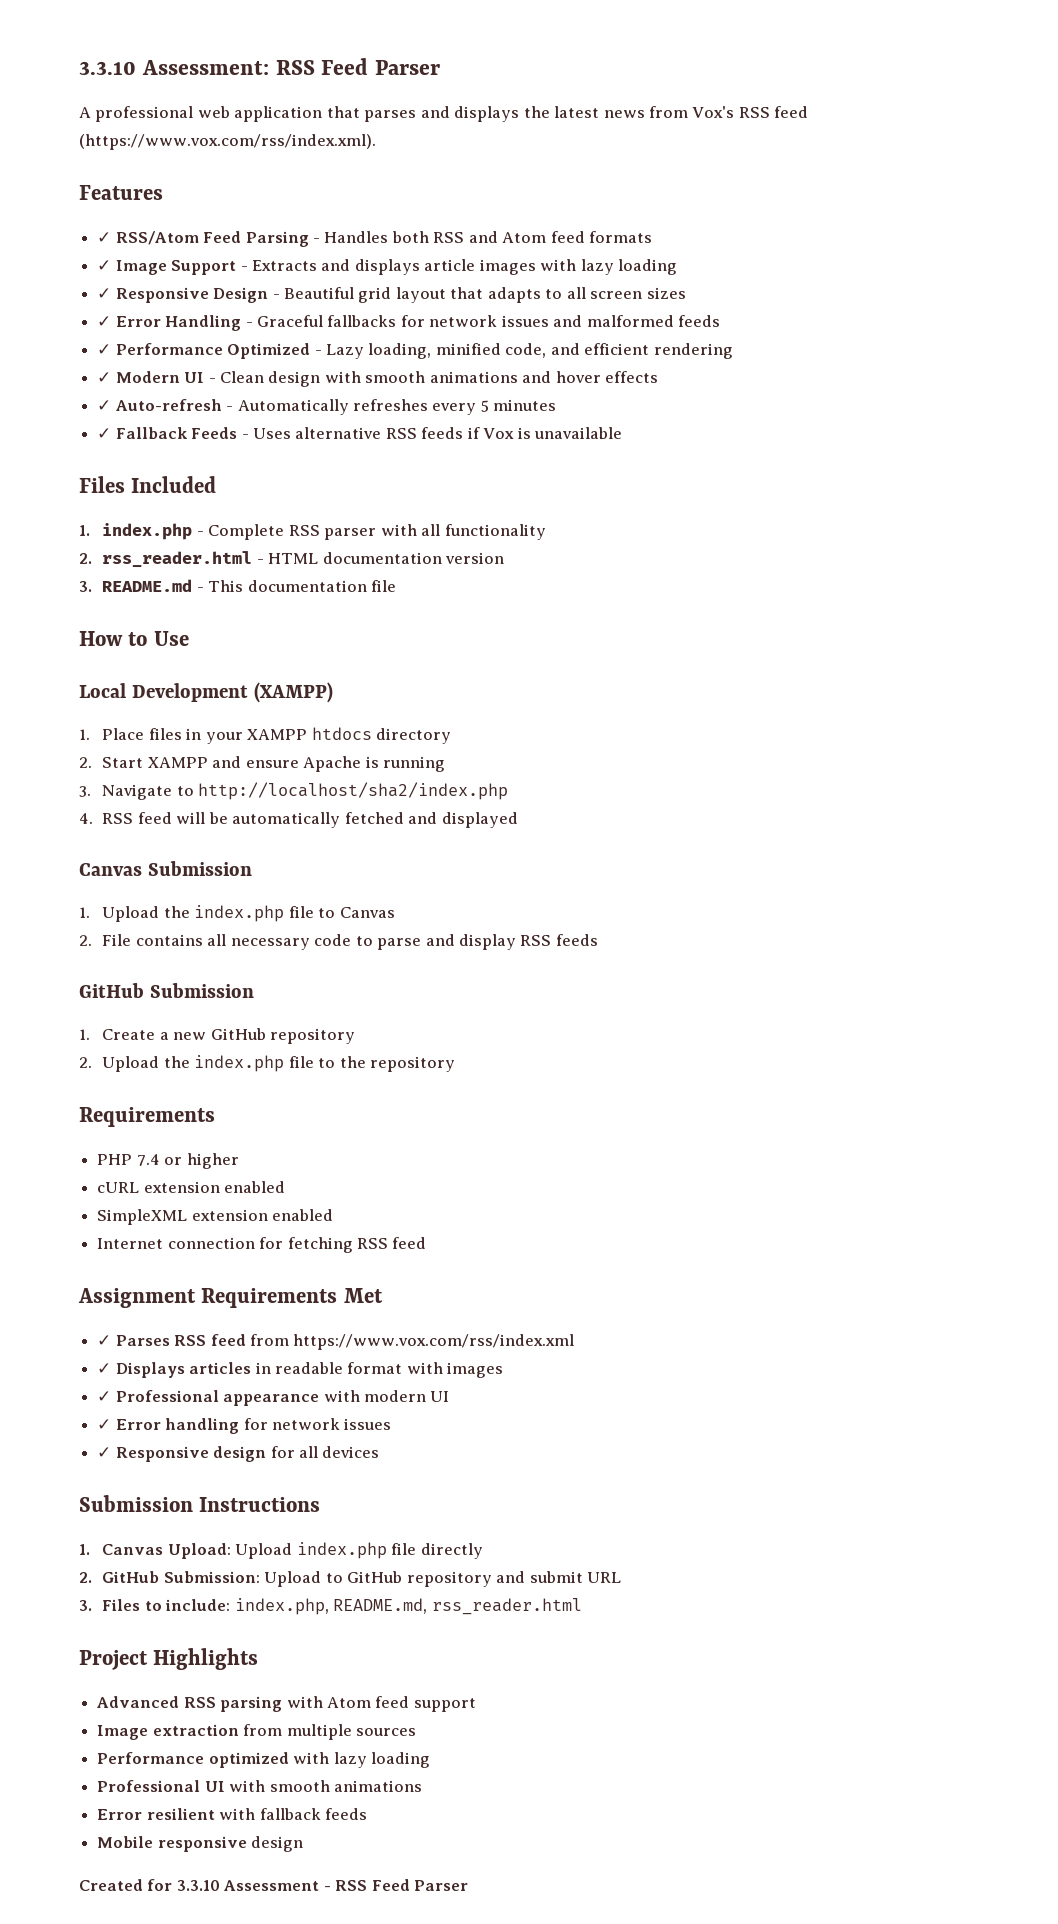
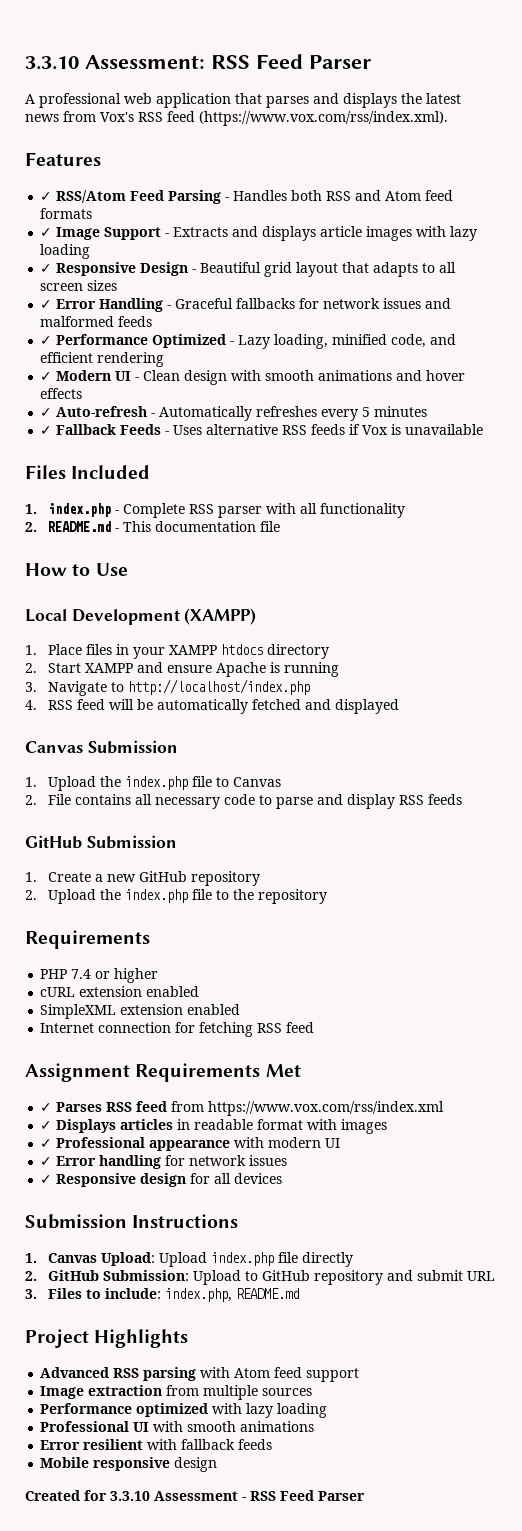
- 2. rss_reader.html - HTML documentation version
- 3. README.md - This documentation file
+ 2. README.md - This documentation file
- 3. Navigate to http://localhost/sha2/index.php
+ 3. Navigate to http://localhost/index.php
- 3. Files to include: index.php, README.md, rss_reader.html
+ 3. Files to include: index.php, README.md

